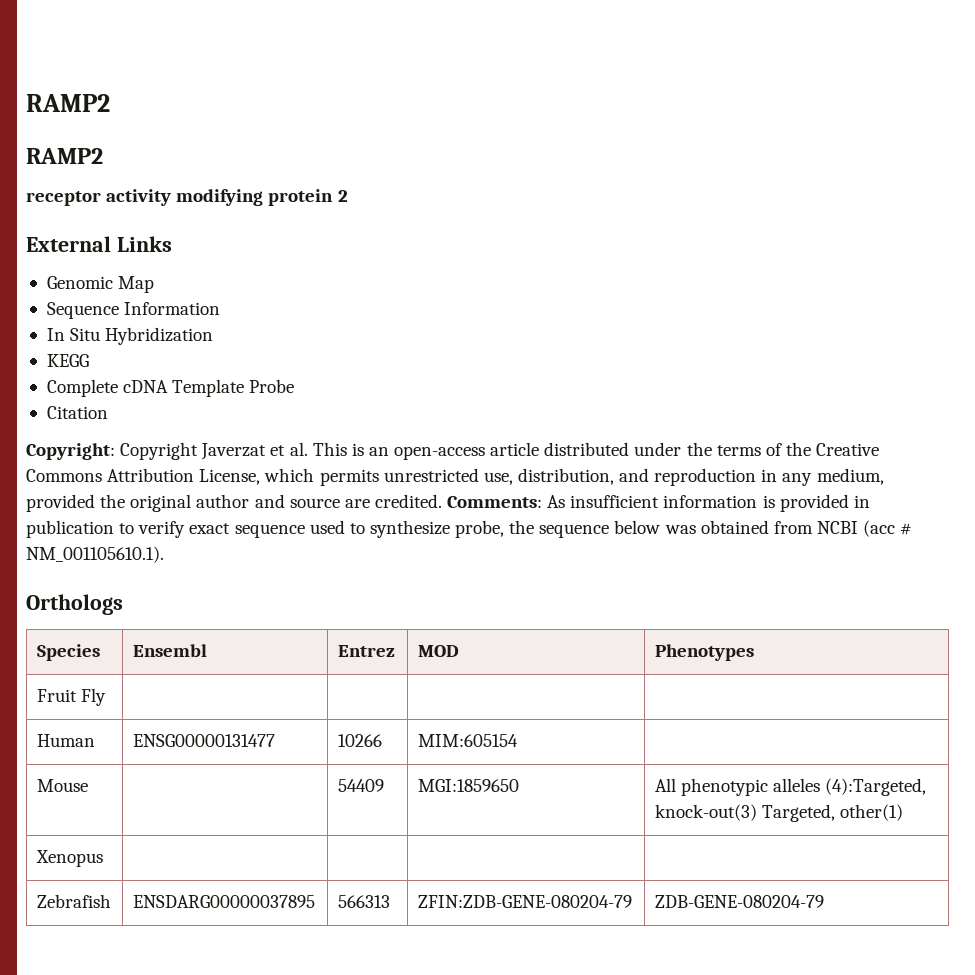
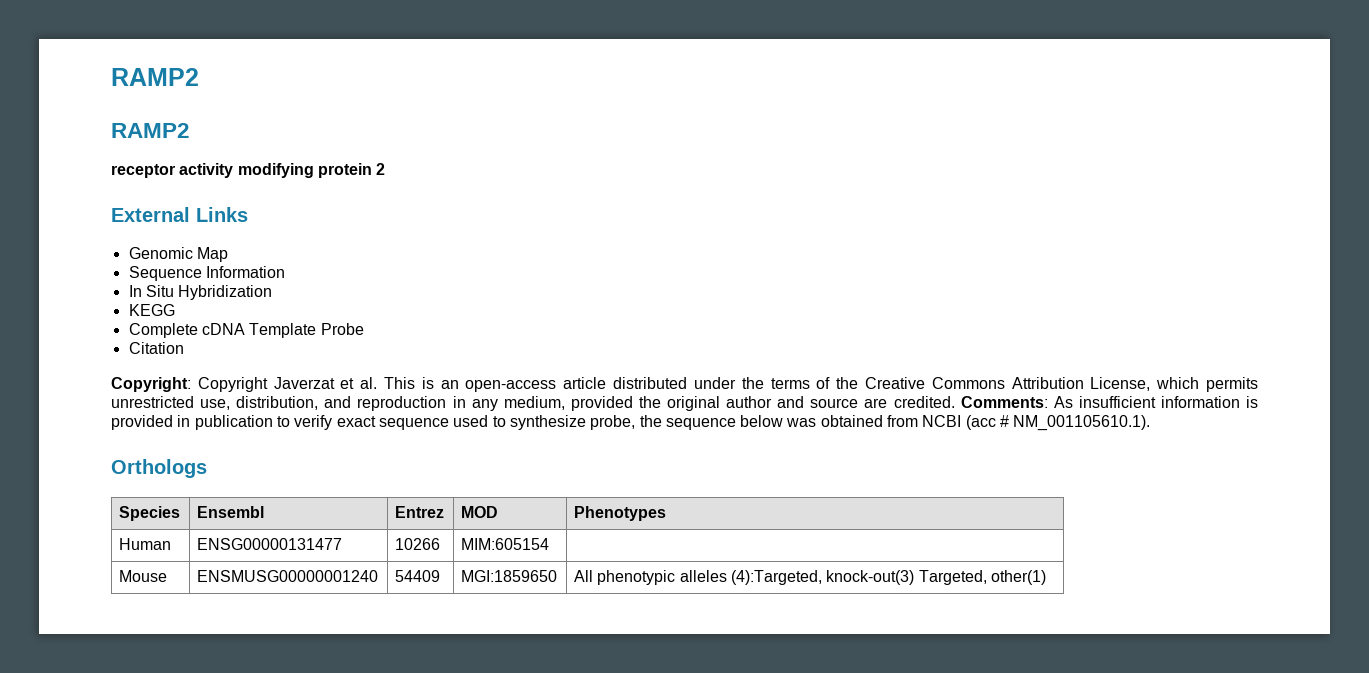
- Fruit Fly | | | |
- Mouse | | 54409 | MGI:1859650 | All phenotypic alleles (4):Targeted, knock-out(3) Targeted, other(1)
+ Mouse | ENSMUSG00000001240 | 54409 | MGI:1859650 | All phenotypic alleles (4):Targeted, knock-out(3) Targeted, other(1)
- Xenopus | | | |
- Zebrafish | ENSDARG00000037895 | 566313 | ZFIN:ZDB-GENE-080204-79 | ZDB-GENE-080204-79

